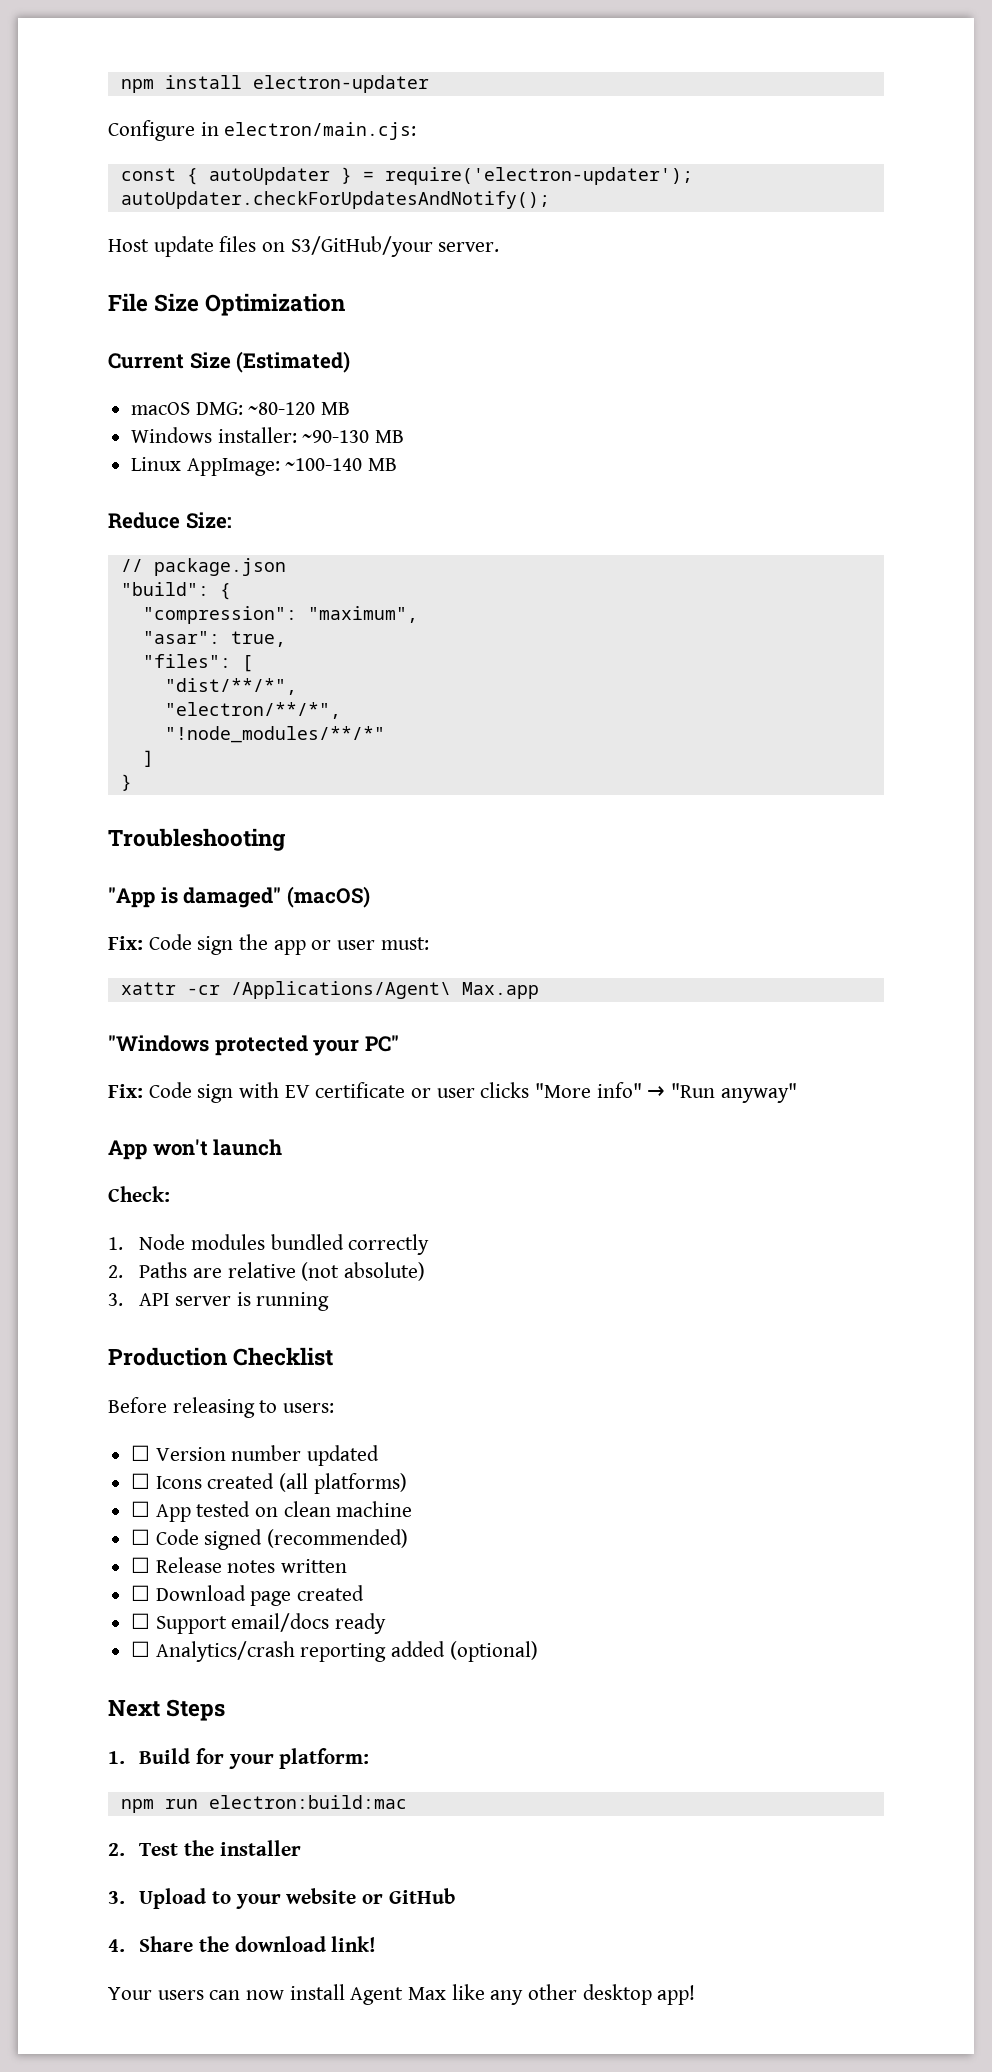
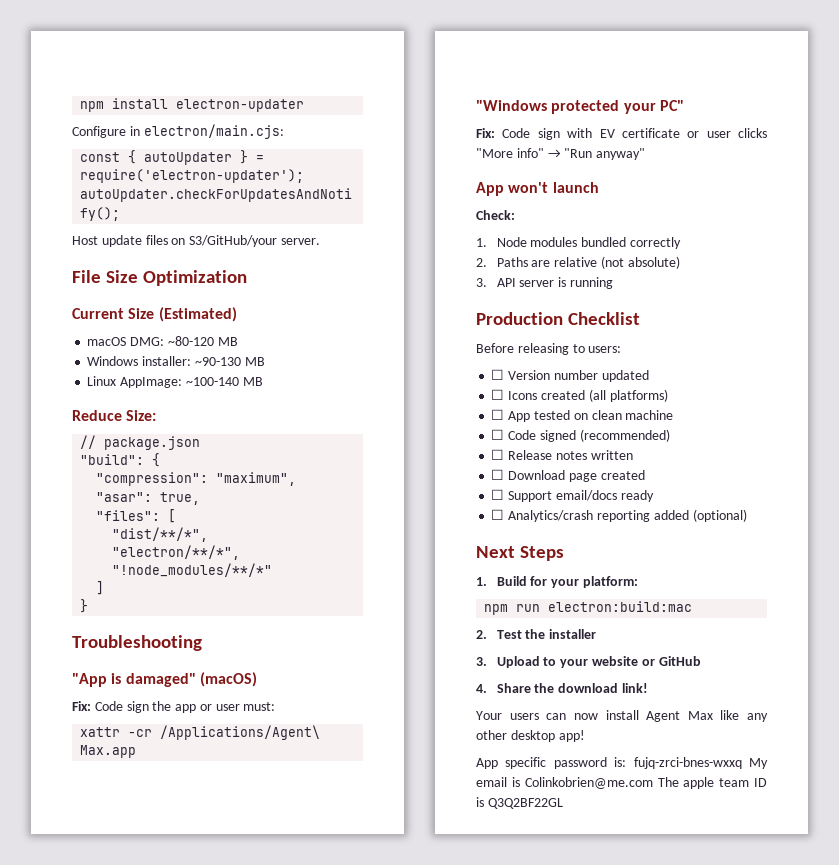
+ App specific password is: fujq-zrci-bnes-wxxq My email is Colinkobrien@me.com The apple team ID is Q3Q2BF22GL

